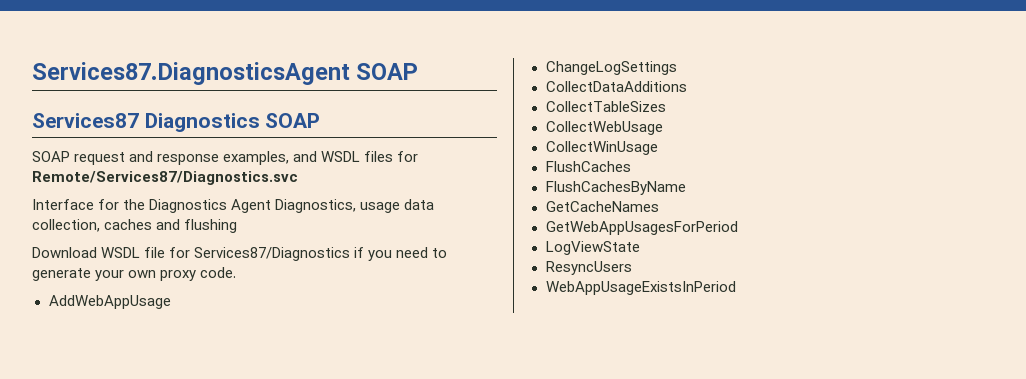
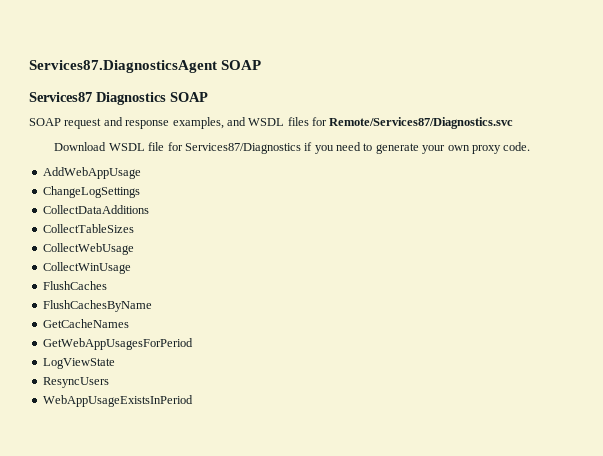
- Interface for the Diagnostics Agent Diagnostics, usage data collection, caches and flushing

